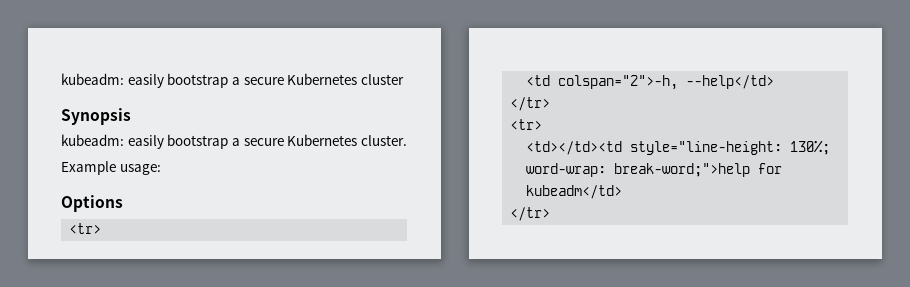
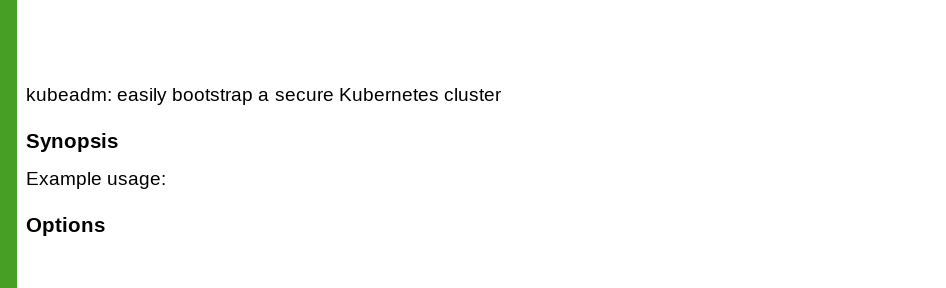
- kubeadm: easily bootstrap a secure Kubernetes cluster.
  Example usage:
  Options
- <tr>
- <td colspan="2">-h, --help</td>
- </tr>
- <tr>
- <td></td><td style="line-height: 130%; word-wrap: break-word;">help for kubeadm</td>
- </tr>

